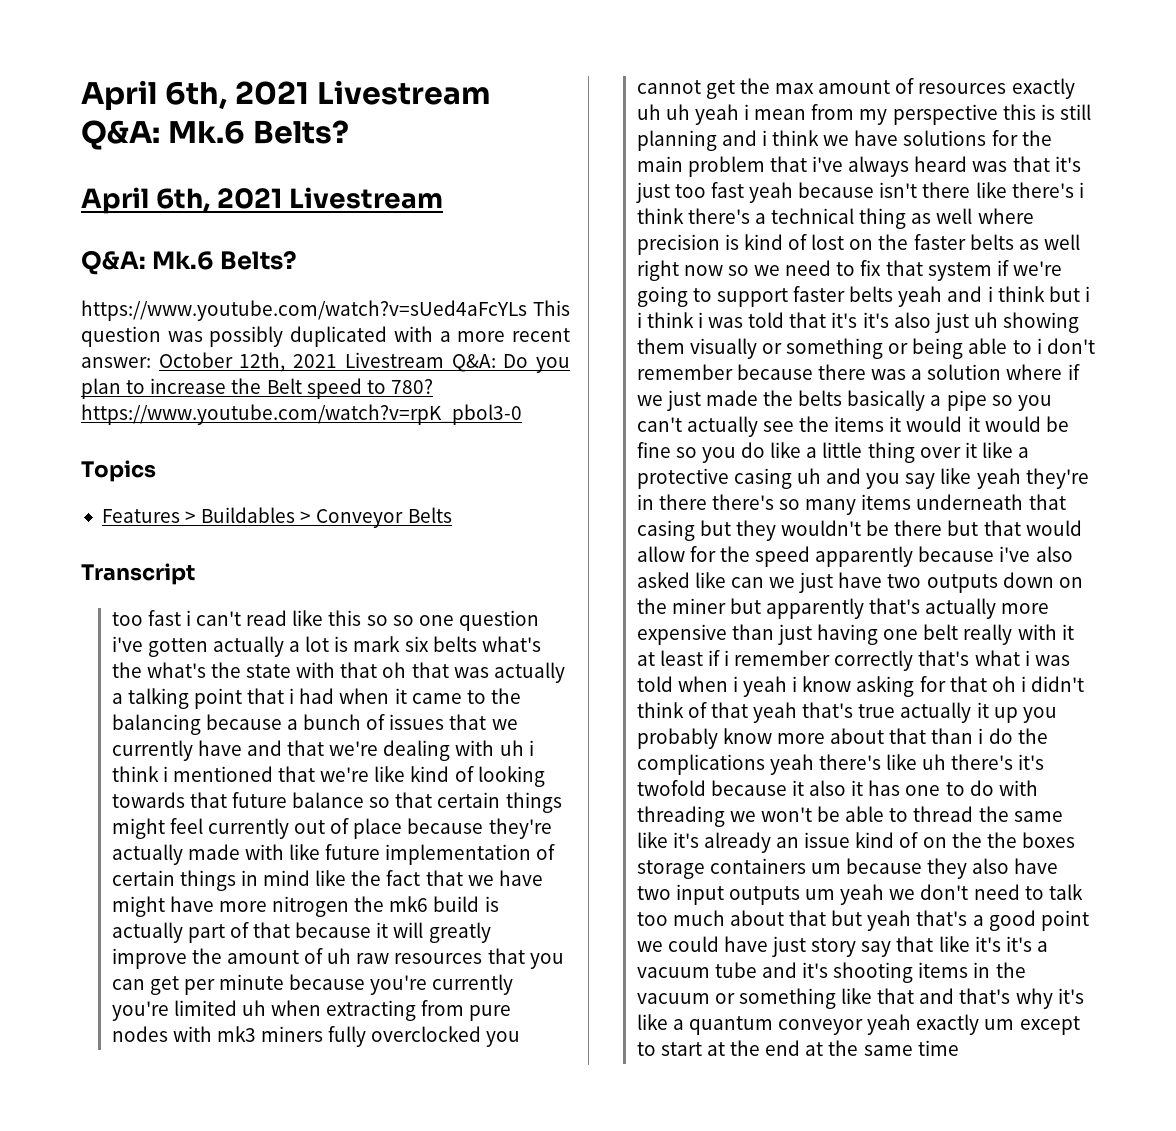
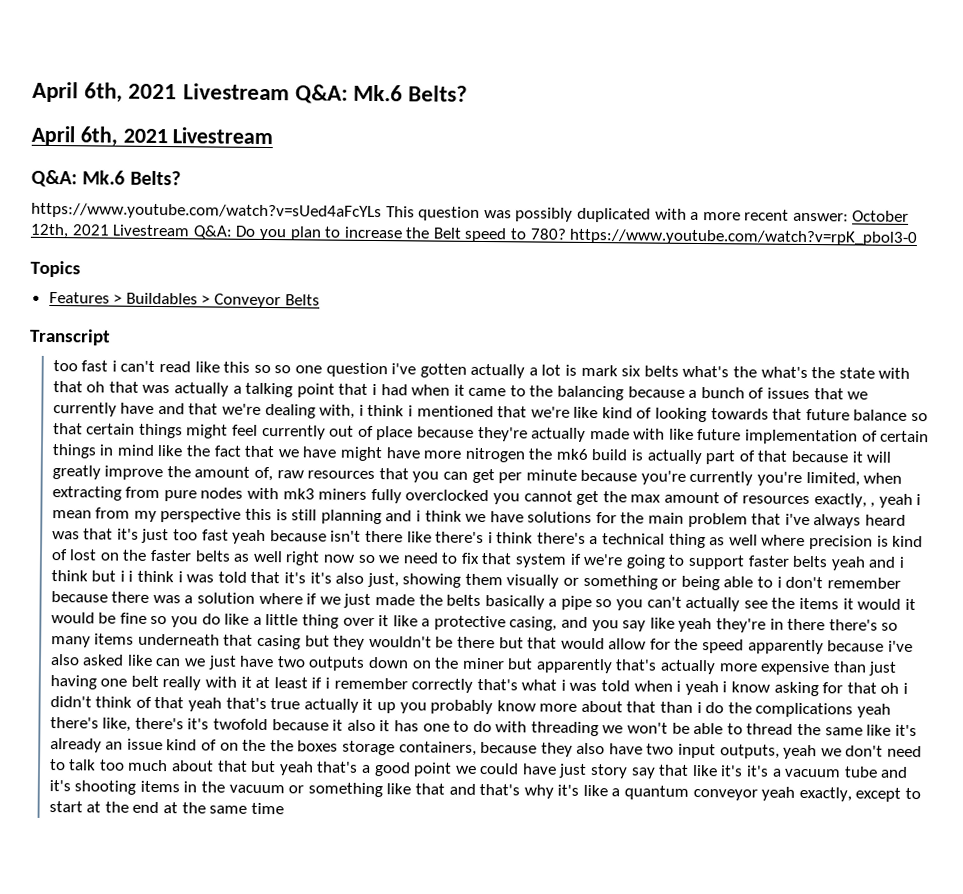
- too fast i can't read like this so so one question i've gotten actually a lot is mark six belts what's the what's the state with that oh that was actually a talking point that i had when it came to the balancing because a bunch of issues that we currently have and that we're dealing with uh i think i mentioned that we're like kind of looking towards that future balance so that certain things might feel currently out of place because they're actually made with like future implementation of certain things in mind like the fact that we have might have more nitrogen the mk6 build is actually part of that because it will greatly improve the amount of uh raw resources that you can get per minute because you're currently you're limited uh when extracting from pure nodes with mk3 miners fully overclocked you cannot get the max amount of resources exactly uh uh yeah i mean from my perspective this is still planning and i think we have solutions for the main problem that i've always heard was that it's just too fast yeah because isn't there like there's i think there's a technical thing as well where precision is kind of lost on the faster belts as well right now so we need to fix that system if we're going to support faster belts yeah and i think but i i think i was told that it's it's also just uh showing them visually or something or being able to i don't remember because there was a solution where if we just made the belts basically a pipe so you can't actually see the items it would it would be fine so you do like a little thing over it like a protective casing uh and you say like yeah they're in there there's so many items underneath that casing but they wouldn't be there but that would allow for the speed apparently because i've also asked like can we just have two outputs down on the miner but apparently that's actually more expensive than just having one belt really with it at least if i remember correctly that's what i was told when i yeah i know asking for that oh i didn't think of that yeah that's true actually it up you probably know more about that than i do the complications yeah there's like uh there's it's twofold because it also it has one to do with threading we won't be able to thread the same like it's already an issue kind of on the the boxes storage containers um because they also have two input outputs um yeah we don't need to talk too much about that but yeah that's a good point we could have just story say that like it's it's a vacuum tube and it's shooting items in the vacuum or something like that and that's why it's like a quantum conveyor yeah exactly um except to start at the end at the same time
+ too fast i can't read like this so so one question i've gotten actually a lot is mark six belts what's the what's the state with that oh that was actually a talking point that i had when it came to the balancing because a bunch of issues that we currently have and that we're dealing with, i think i mentioned that we're like kind of looking towards that future balance so that certain things might feel currently out of place because they're actually made with like future implementation of certain things in mind like the fact that we have might have more nitrogen the mk6 build is actually part of that because it will greatly improve the amount of, raw resources that you can get per minute because you're currently you're limited, when extracting from pure nodes with mk3 miners fully overclocked you cannot get the max amount of resources exactly, , yeah i mean from my perspective this is still planning and i think we have solutions for the main problem that i've always heard was that it's just too fast yeah because isn't there like there's i think there's a technical thing as well where precision is kind of lost on the faster belts as well right now so we need to fix that system if we're going to support faster belts yeah and i think but i i think i was told that it's it's also just, showing them visually or something or being able to i don't remember because there was a solution where if we just made the belts basically a pipe so you can't actually see the items it would it would be fine so you do like a little thing over it like a protective casing, and you say like yeah they're in there there's so many items underneath that casing but they wouldn't be there but that would allow for the speed apparently because i've also asked like can we just have two outputs down on the miner but apparently that's actually more expensive than just having one belt really with it at least if i remember correctly that's what i was told when i yeah i know asking for that oh i didn't think of that yeah that's true actually it up you probably know more about that than i do the complications yeah there's like, there's it's twofold because it also it has one to do with threading we won't be able to thread the same like it's already an issue kind of on the the boxes storage containers, because they also have two input outputs, yeah we don't need to talk too much about that but yeah that's a good point we could have just story say that like it's it's a vacuum tube and it's shooting items in the vacuum or something like that and that's why it's like a quantum conveyor yeah exactly, except to start at the end at the same time

